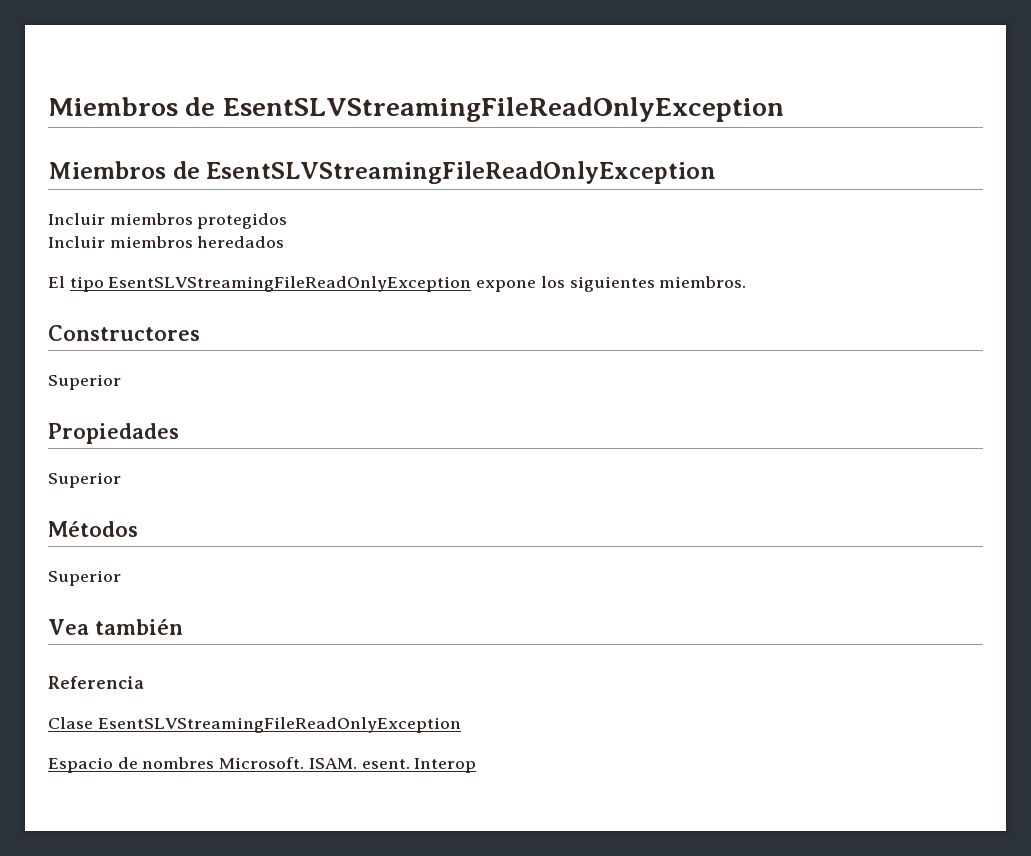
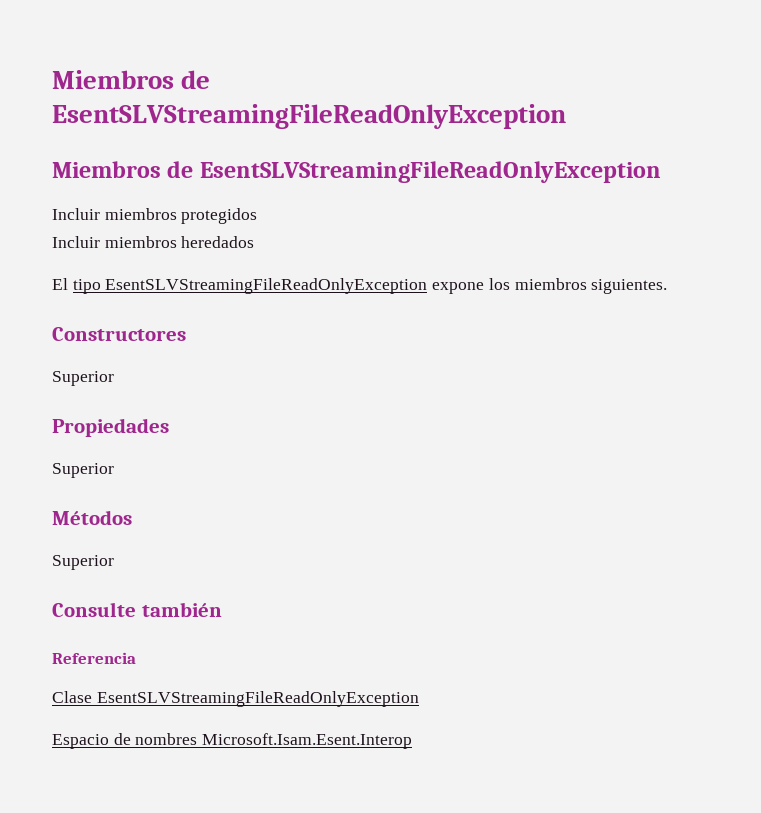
- El tipo EsentSLVStreamingFileReadOnlyException expone los siguientes miembros.
+ El tipo EsentSLVStreamingFileReadOnlyException expone los miembros siguientes.
- Vea también
+ Consulte también
- Espacio de nombres Microsoft. ISAM. esent. Interop
+ Espacio de nombres Microsoft.Isam.Esent.Interop

